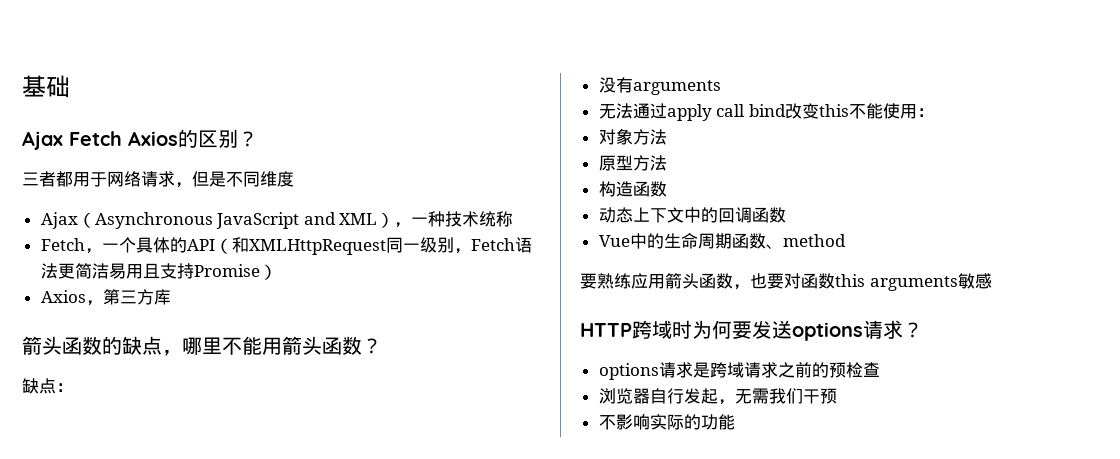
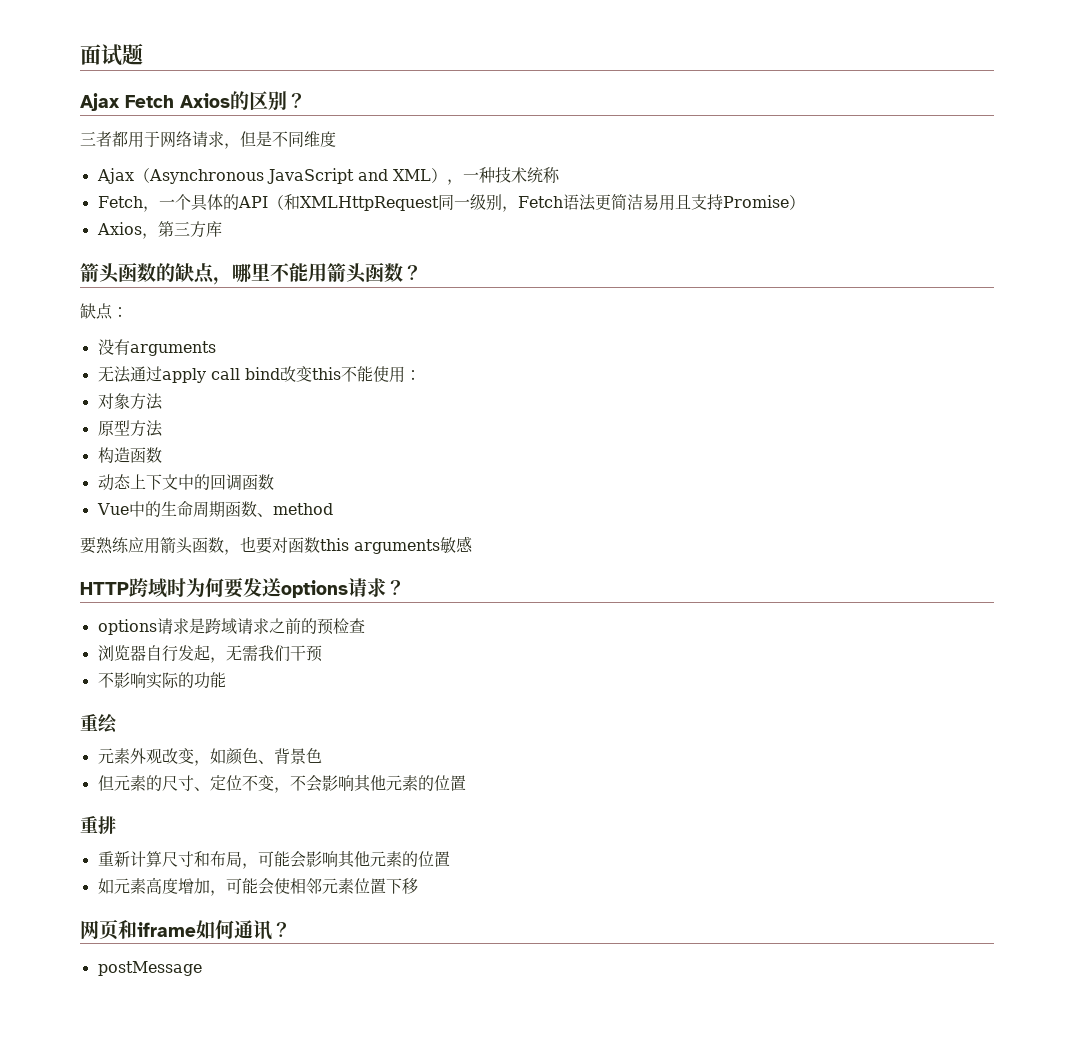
- 基础
+ 面试题
+ 重绘
+ 元素外观改变，如颜色、背景色
+ 但元素的尺寸、定位不变，不会影响其他元素的位置
+ 重排
+ 重新计算尺寸和布局，可能会影响其他元素的位置
+ 如元素高度增加，可能会使相邻元素位置下移
+ 网页和iframe如何通讯？
+ postMessage

